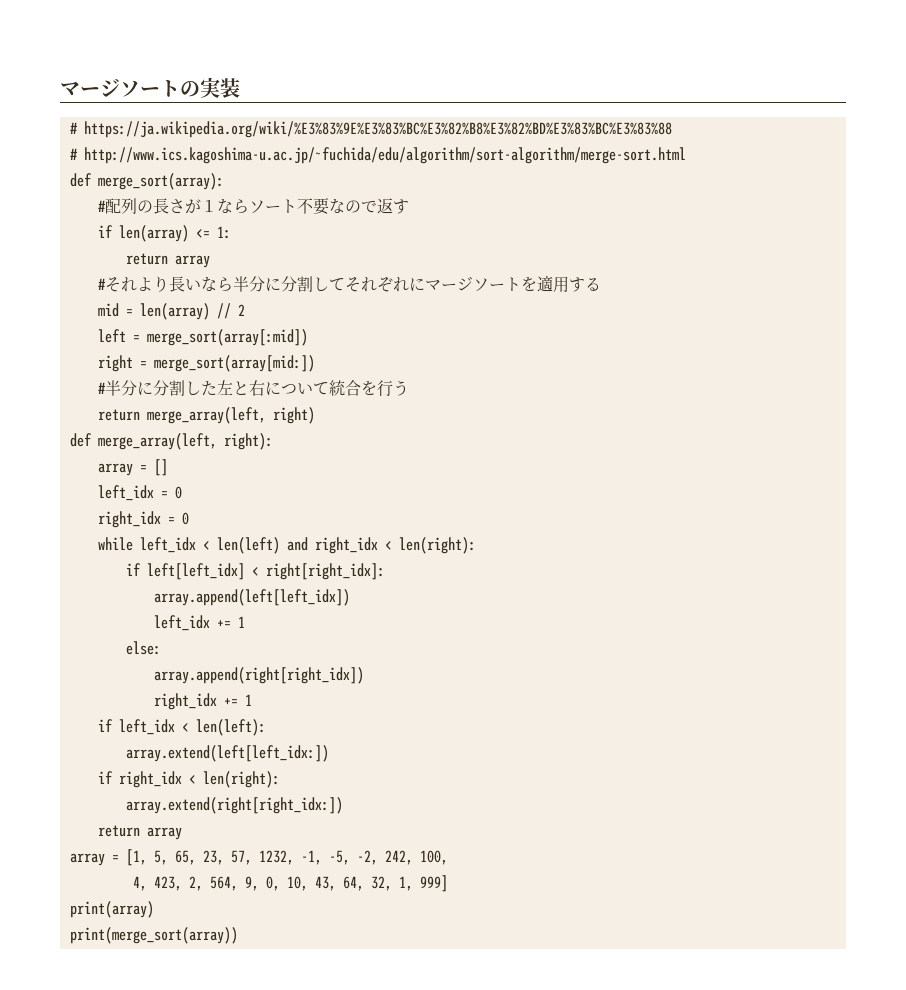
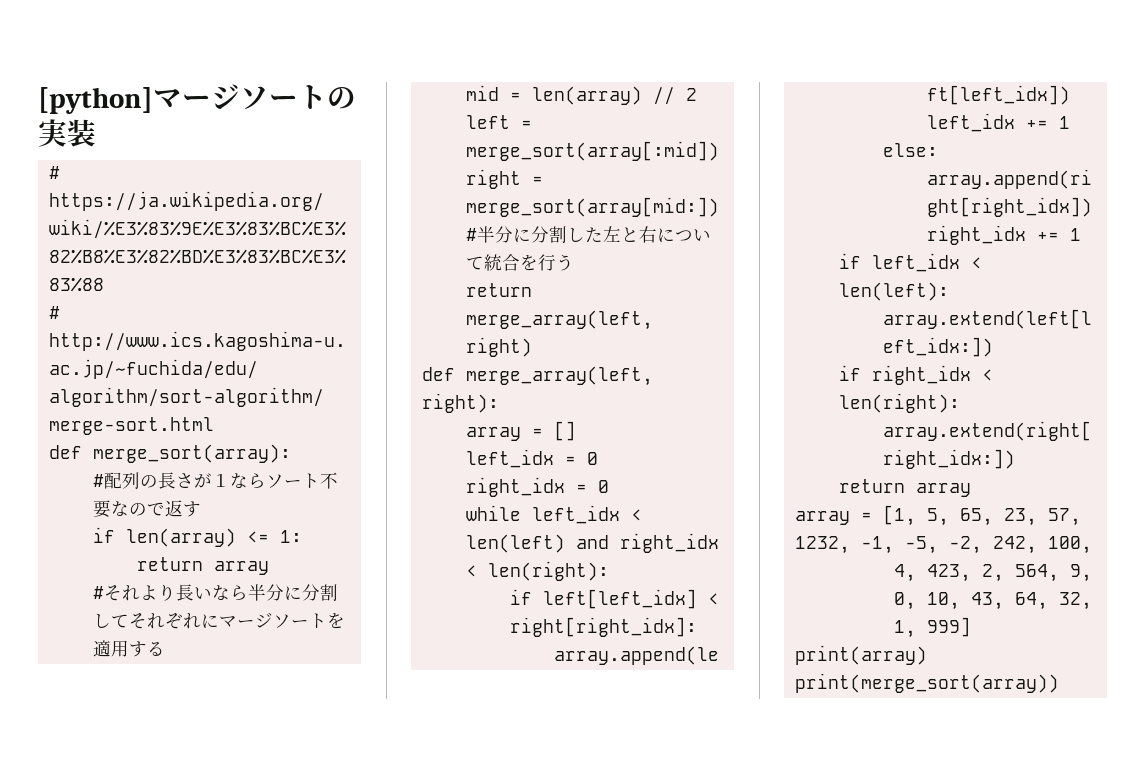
- マージソートの実装
+ [python]マージソートの実装

